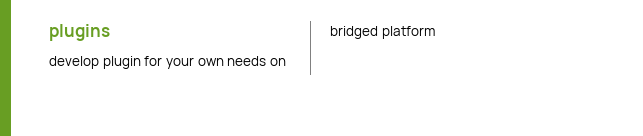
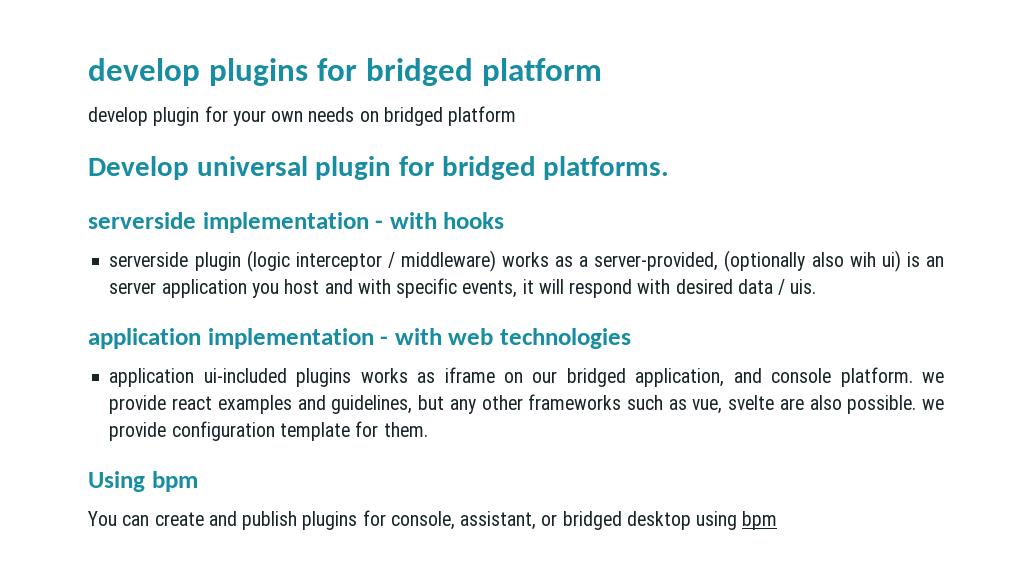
- plugins
+ develop plugins for bridged platform
+ Develop universal plugin for bridged platforms.
+ serverside implementation - with hooks
+ serverside plugin (logic interceptor / middleware) works as a server-provided, (optionally also wih ui) is an server application you host and with specific events, it will respond with desired data / uis.
+ application implementation - with web technologies
+ application ui-included plugins works as iframe on our bridged application, and console platform. we provide react examples and guidelines, but any other frameworks such as vue, svelte are also possible. we provide configuration template for them.
+ Using bpm
+ You can create and publish plugins for console, assistant, or bridged desktop using bpm

